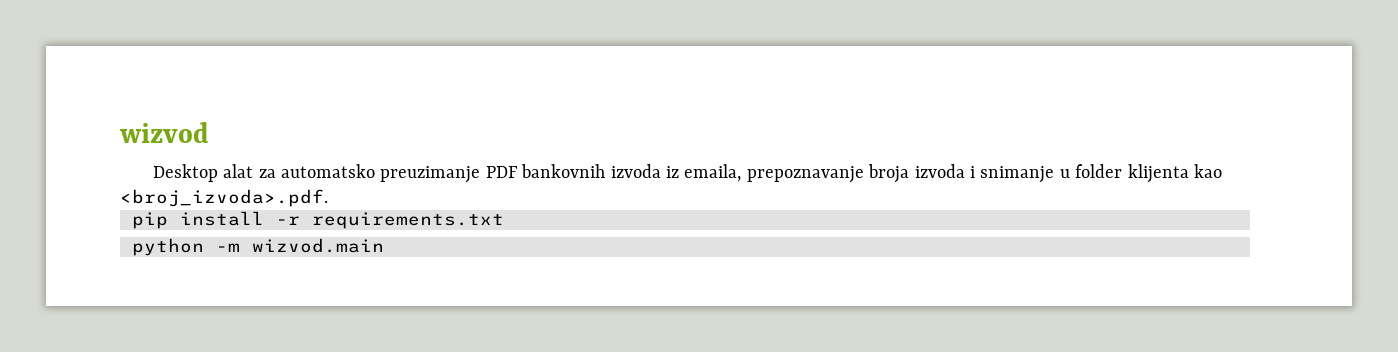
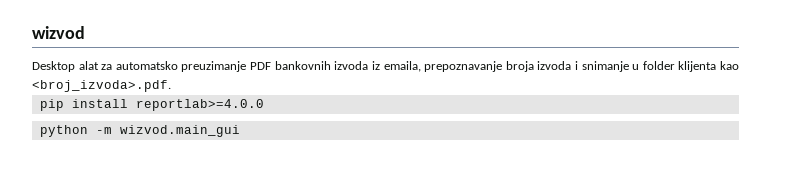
- pip install -r requirements.txt
+ pip install reportlab>=4.0.0
- python -m wizvod.main
+ python -m wizvod.main_gui

